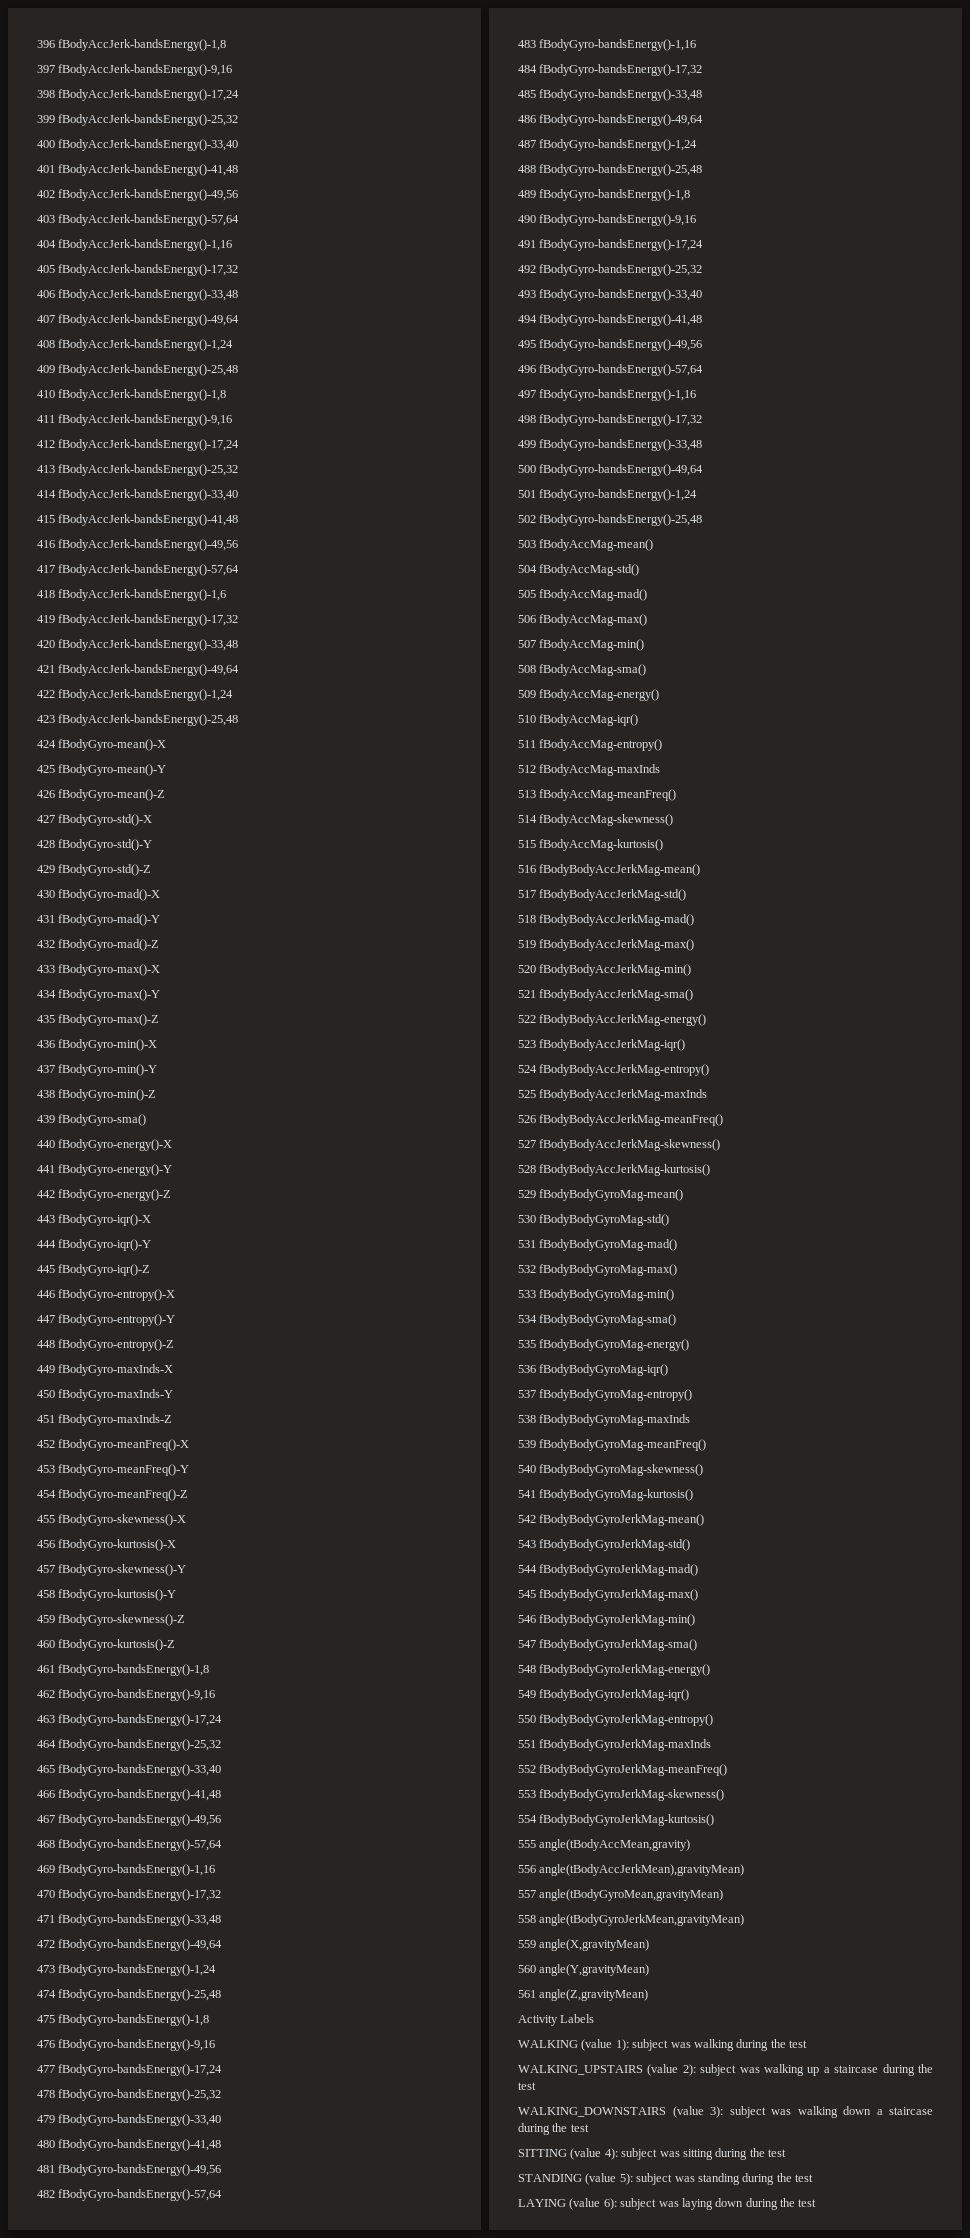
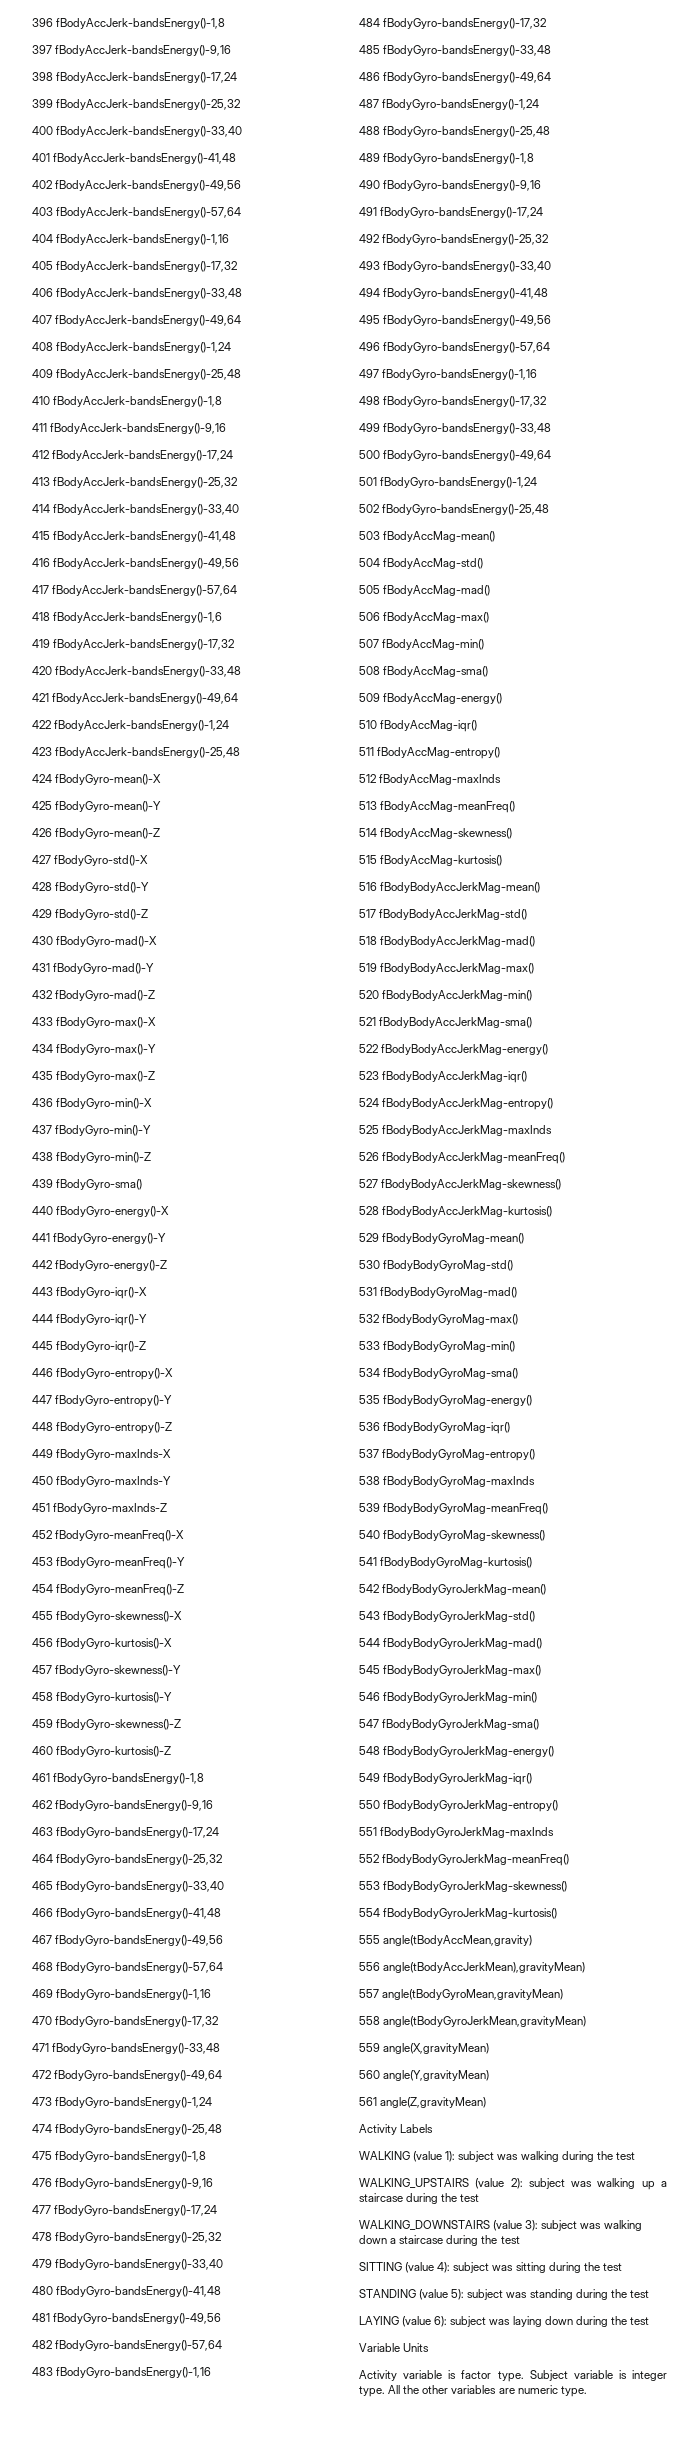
+ Variable Units
+ Activity variable is factor type. Subject variable is integer type. All the other variables are numeric type.

